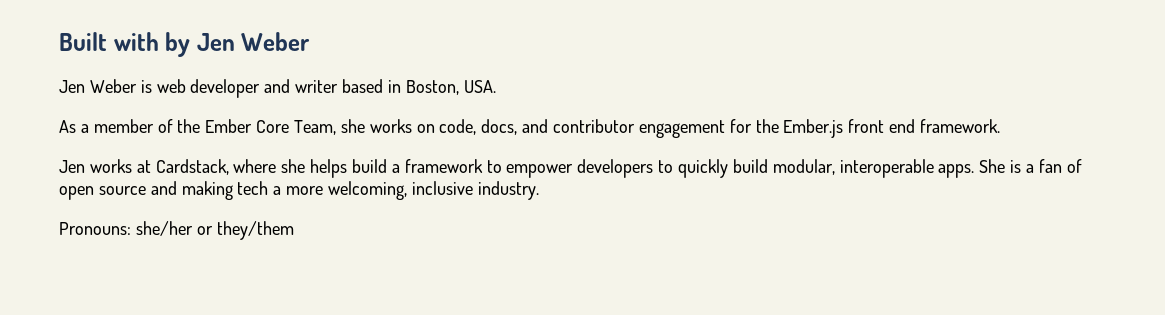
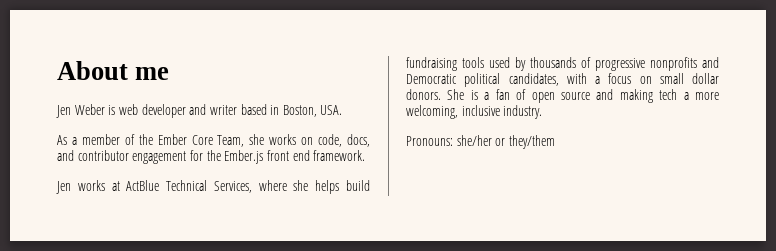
- Built with by Jen Weber
+ About me
- Jen works at Cardstack, where she helps build a framework to empower developers to quickly build modular, interoperable apps.
+ Jen works at ActBlue Technical Services, where she helps build fundraising tools used by thousands of progressive nonprofits and Democratic political candidates, with a focus on small dollar donors.

